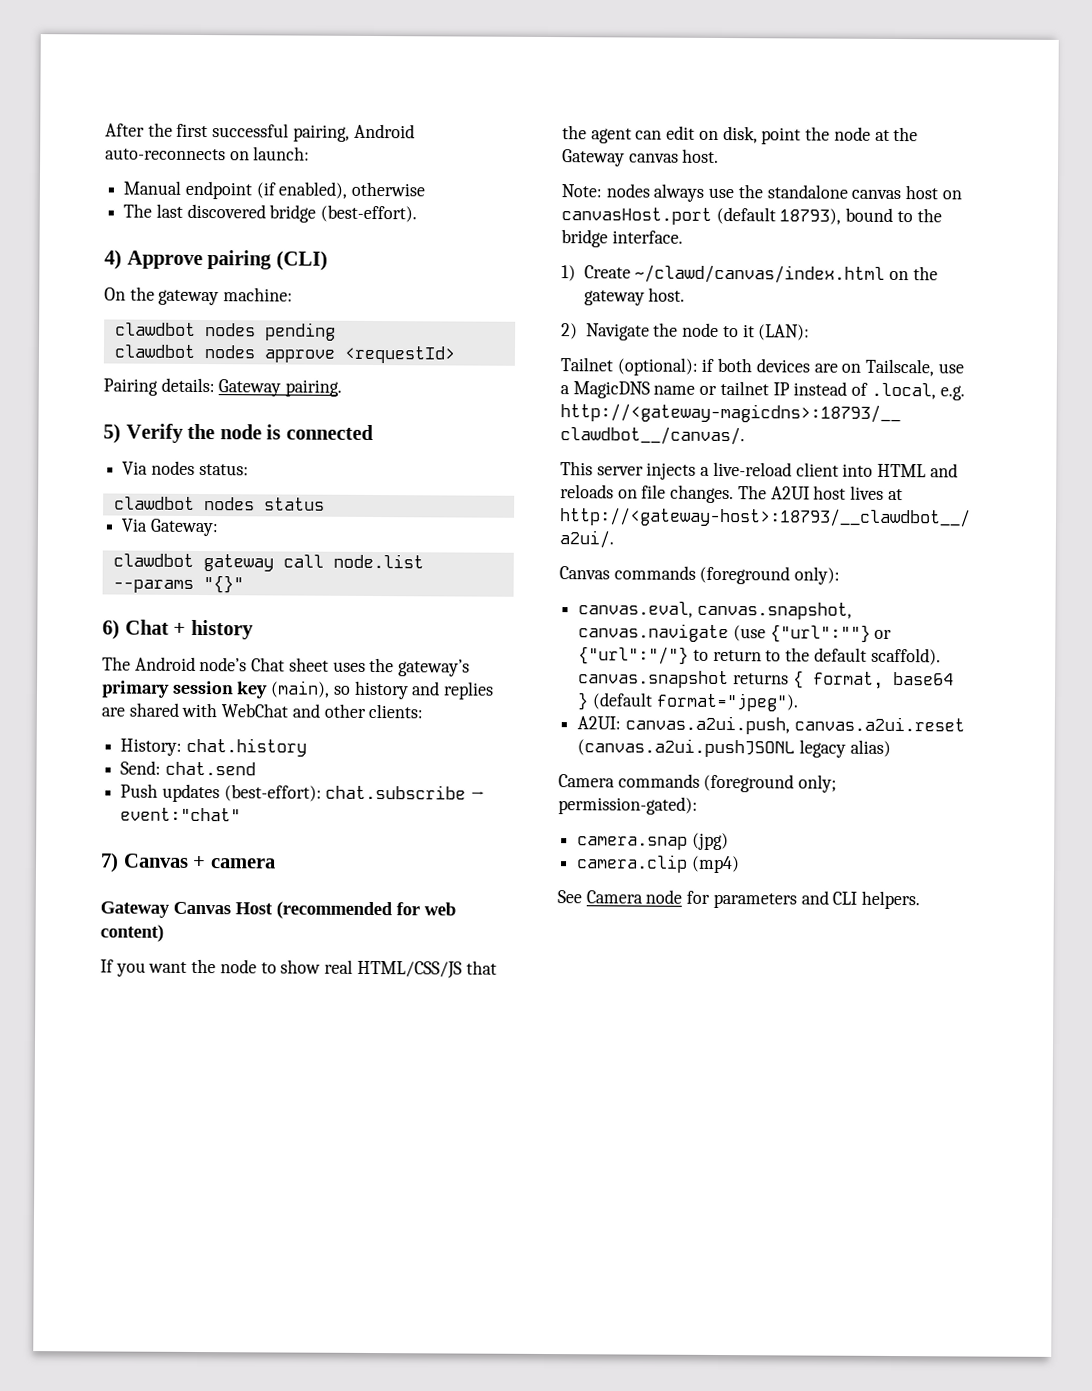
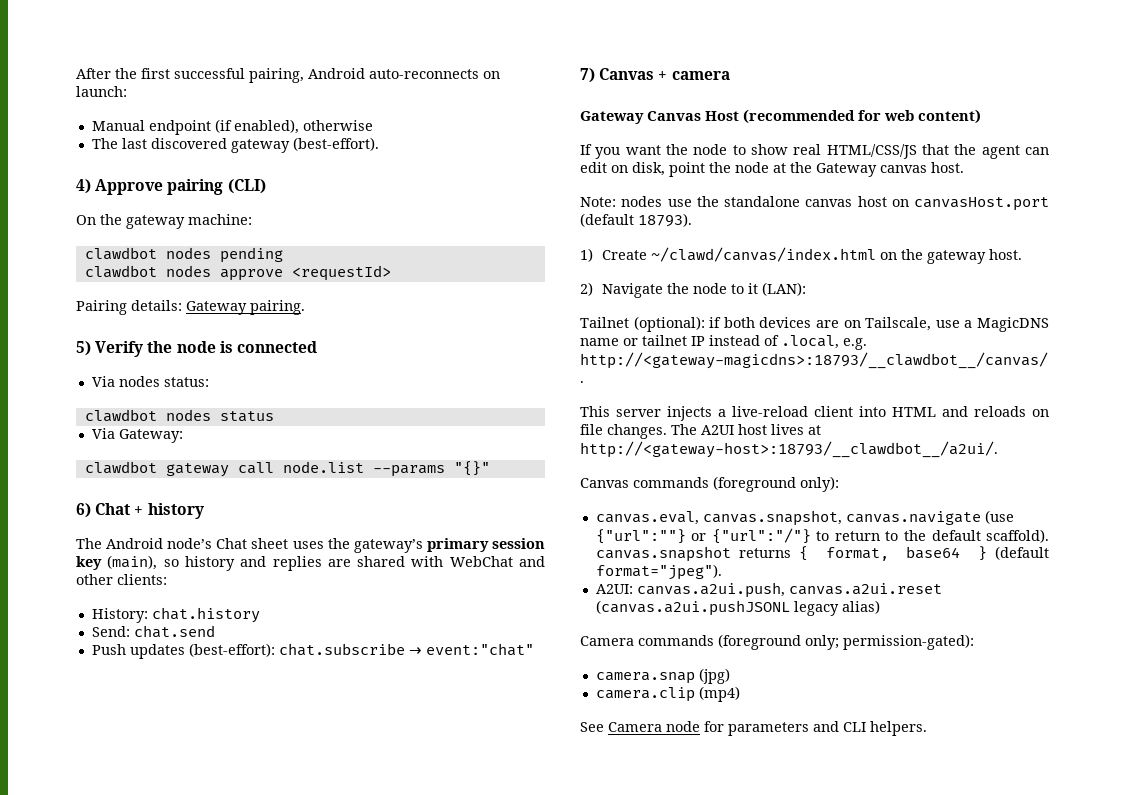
- The last discovered bridge (best-effort).
+ The last discovered gateway (best-effort).
- Note: nodes always use the standalone canvas host on canvasHost.port (default 18793), bound to the bridge interface.
+ Note: nodes use the standalone canvas host on canvasHost.port (default 18793).

